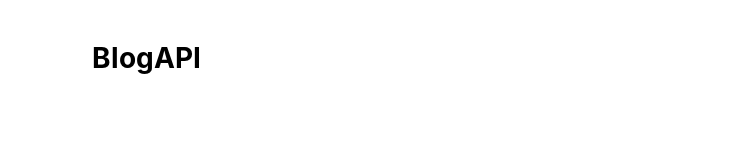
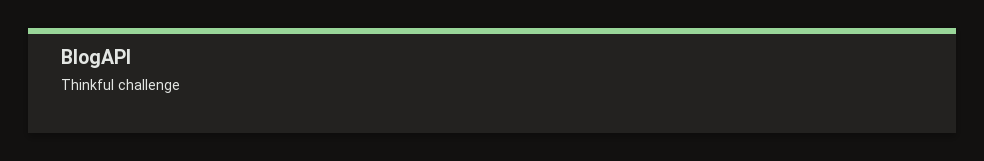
+ Thinkful challenge

